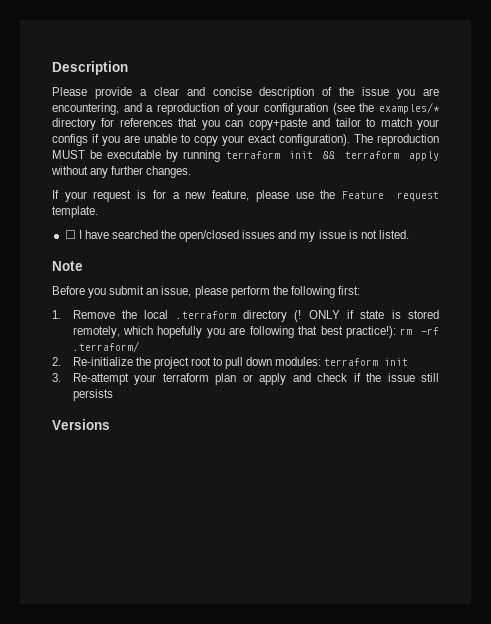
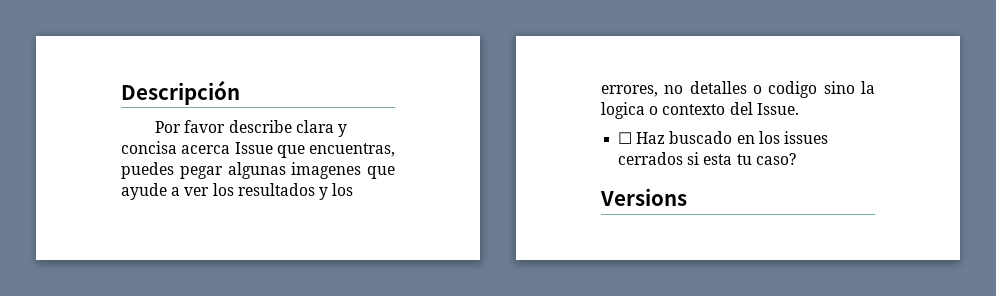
- Description
- Please provide a clear and concise description of the issue you are encountering, and a reproduction of your configuration (see the examples/* directory for references that you can copy+paste and tailor to match your configs if you are unable to copy your exact configuration). The reproduction MUST be executable by running terraform init && terraform apply without any further changes.
- If your request is for a new feature, please use the Feature request template.
- ☐ I have searched the open/closed issues and my issue is not listed.
- Note
- Before you submit an issue, please perform the following first:
- 1. Remove the local .terraform directory (! ONLY if state is stored remotely, which hopefully you are following that best practice!): rm -rf .terraform/
- 2. Re-initialize the project root to pull down modules: terraform init
- 3. Re-attempt your terraform plan or apply and check if the issue still persists
+ Descripción
+ Por favor describe clara y concisa acerca Issue que encuentras, puedes pegar algunas imagenes que ayude a ver los resultados y los errores, no detalles o codigo sino la logica o contexto del Issue.
+ ☐ Haz buscado en los issues cerrados si esta tu caso?

